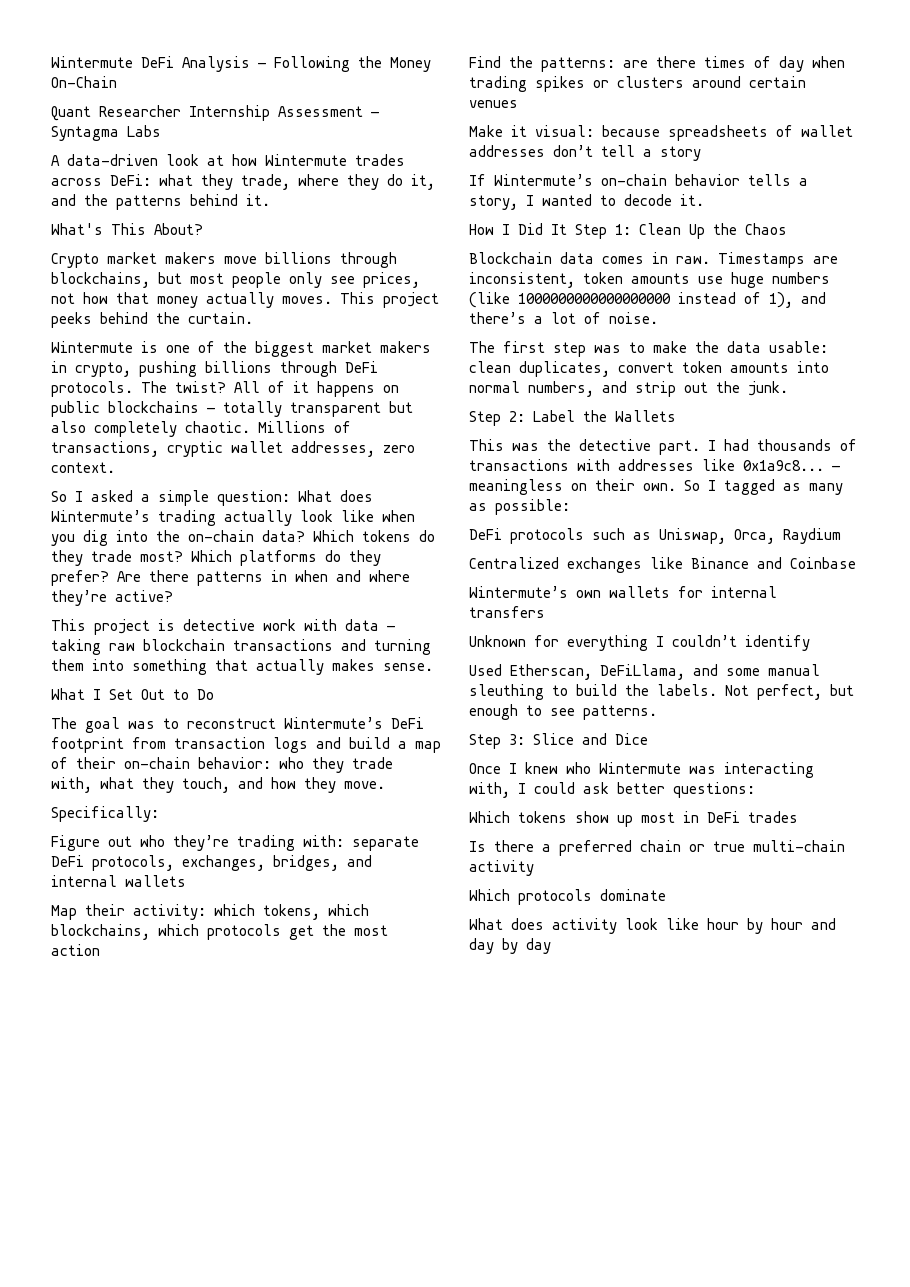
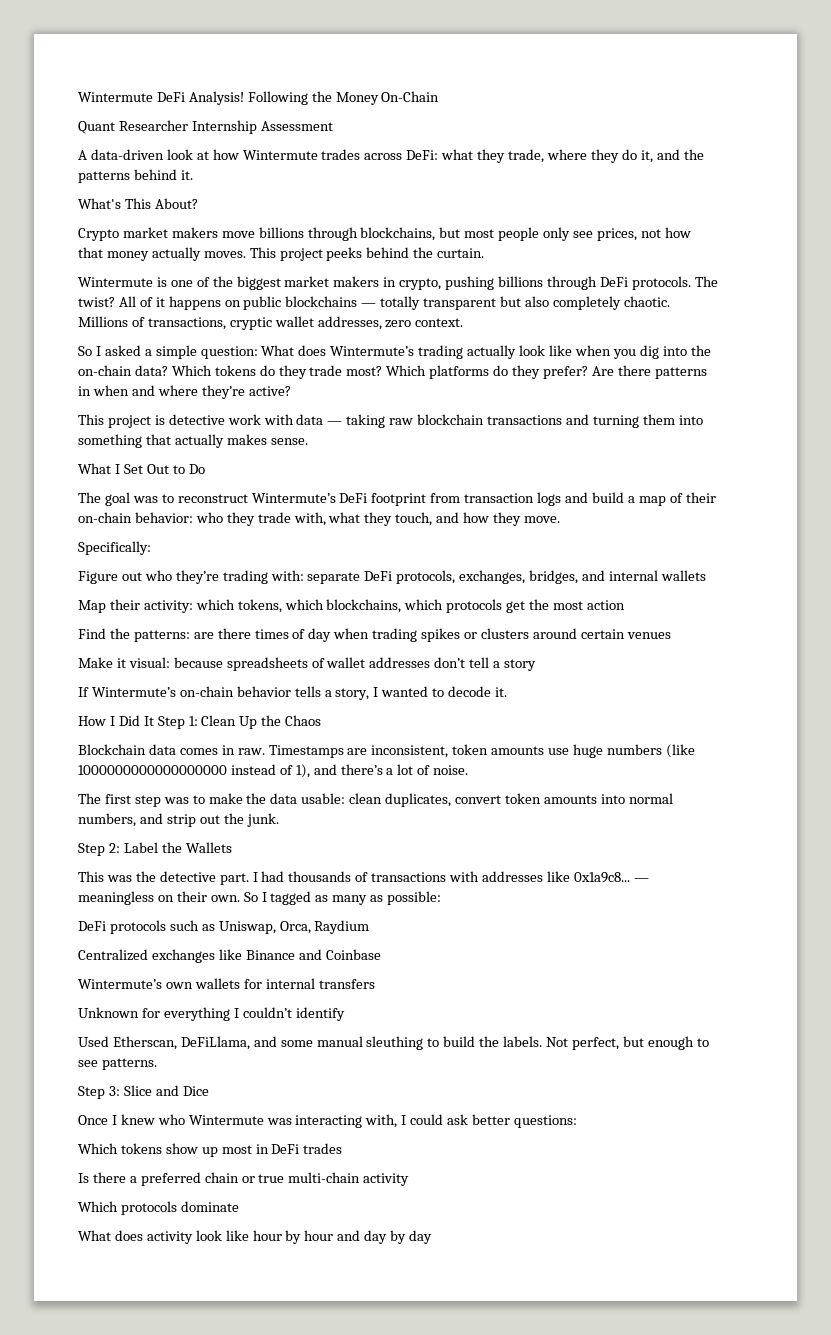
- Wintermute DeFi Analysis — Following the Money On-Chain
+ Wintermute DeFi Analysis! Following the Money On-Chain
- Quant Researcher Internship Assessment — Syntagma Labs
+ Quant Researcher Internship Assessment

